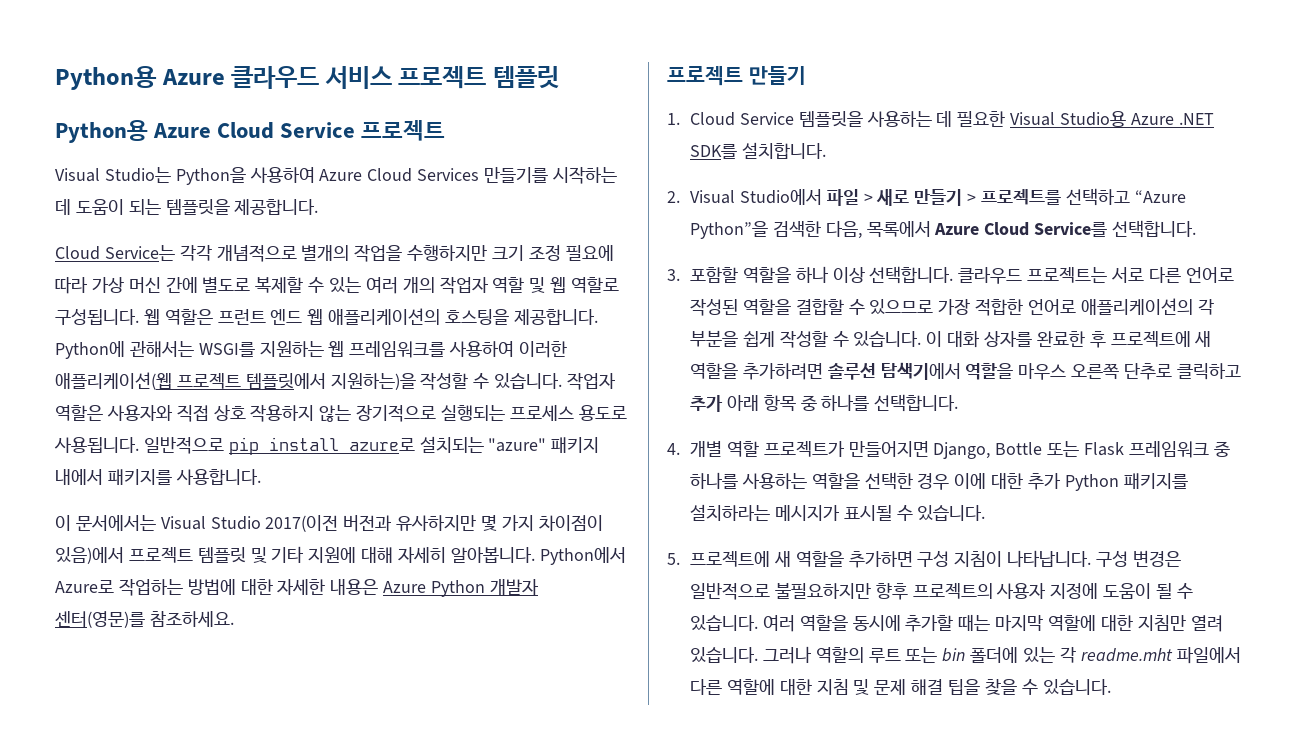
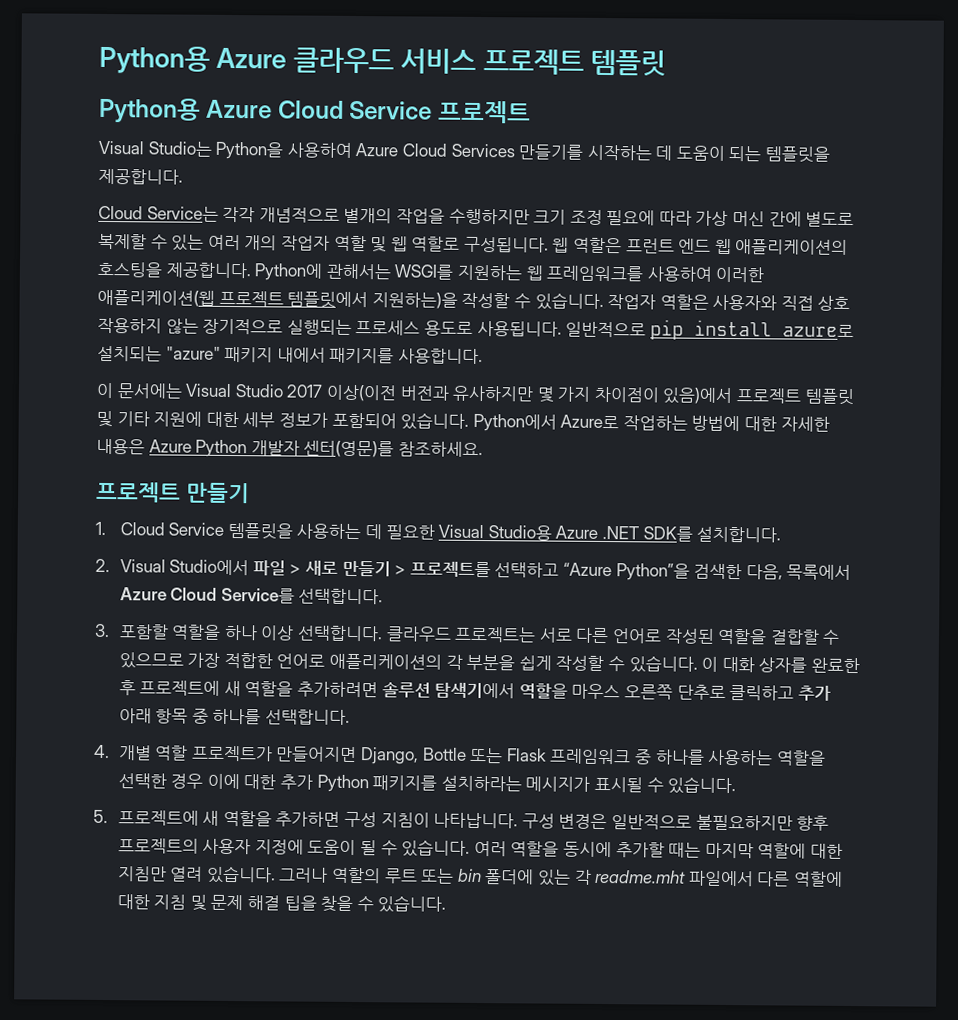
- 이 문서에서는 Visual Studio 2017(이전 버전과 유사하지만 몇 가지 차이점이 있음)에서 프로젝트 템플릿 및 기타 지원에 대해 자세히 알아봅니다.
+ 이 문서에는 Visual Studio 2017 이상(이전 버전과 유사하지만 몇 가지 차이점이 있음)에서 프로젝트 템플릿 및 기타 지원에 대한 세부 정보가 포함되어 있습니다.

